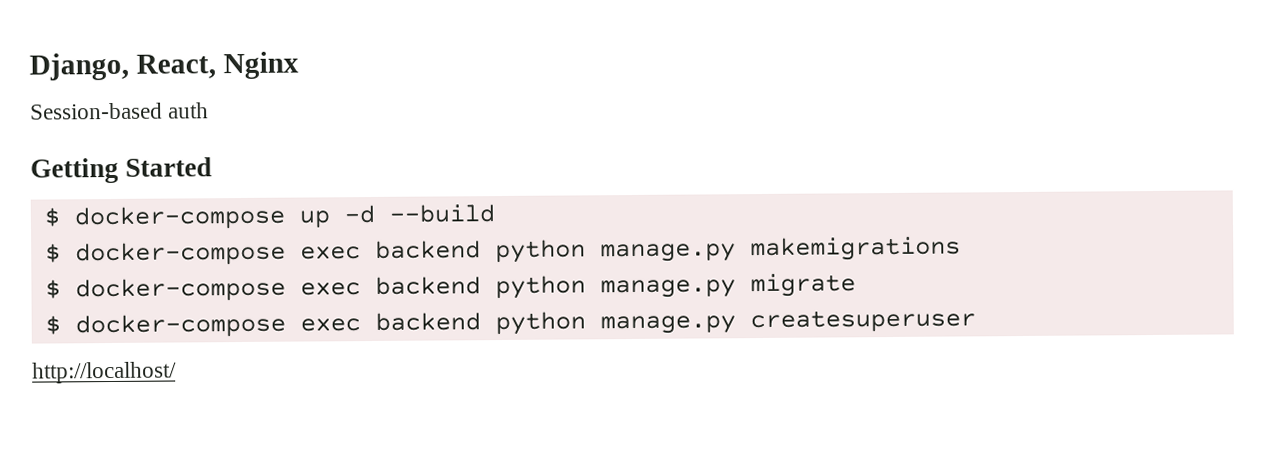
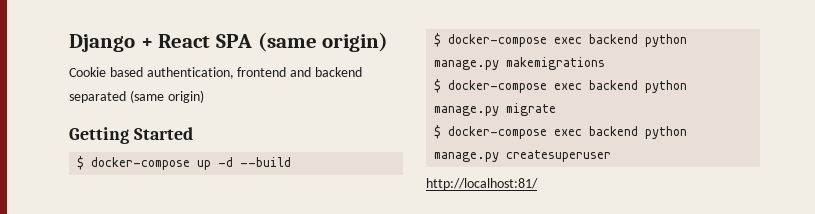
- Django, React, Nginx
- Session-based auth
+ Django + React SPA (same origin)
+ Cookie based authentication, frontend and backend separated (same origin)
- http://localhost/
+ http://localhost:81/

